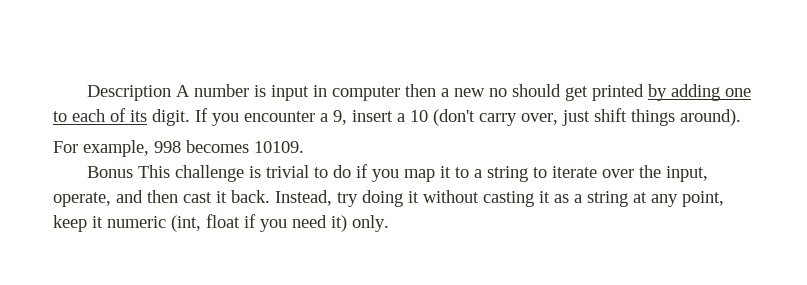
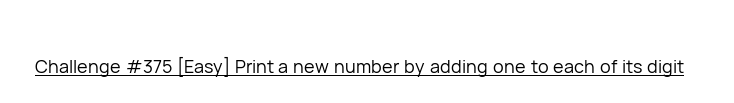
- Description A number is input in computer then a new no should get printed by adding one to each of its digit. If you encounter a 9, insert a 10 (don't carry over, just shift things around).
- For example, 998 becomes 10109.
- Bonus This challenge is trivial to do if you map it to a string to iterate over the input, operate, and then cast it back. Instead, try doing it without casting it as a string at any point, keep it numeric (int, float if you need it) only.
+ Challenge #375 [Easy] Print a new number by adding one to each of its digit

